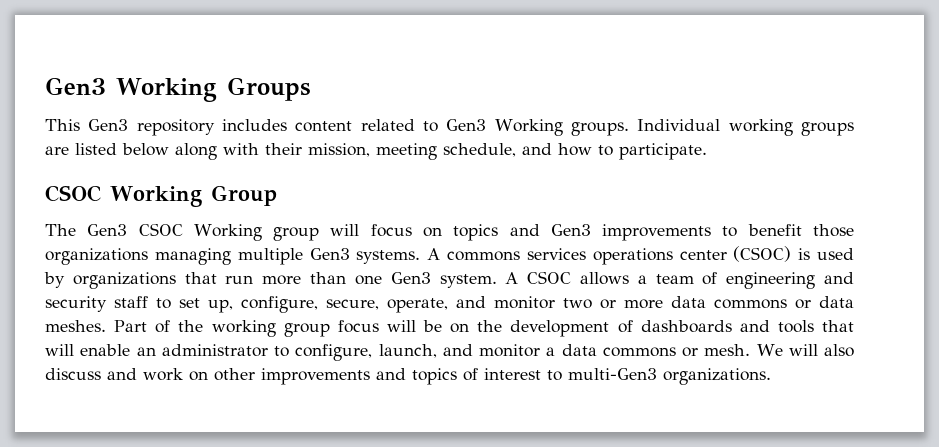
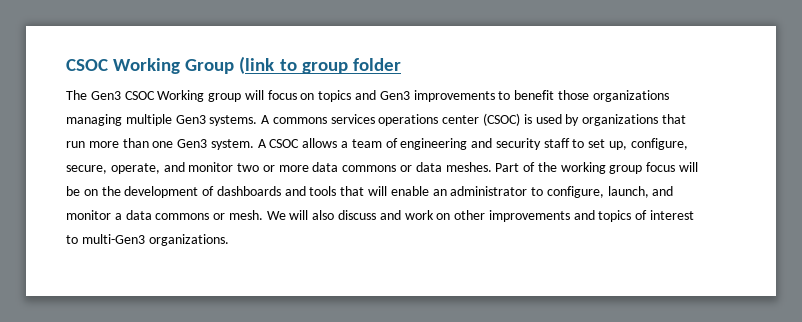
- Gen3 Working Groups
- This Gen3 repository includes content related to Gen3 Working groups. Individual working groups are listed below along with their mission, meeting schedule, and how to participate.
- CSOC Working Group
+ CSOC Working Group (link to group folder

